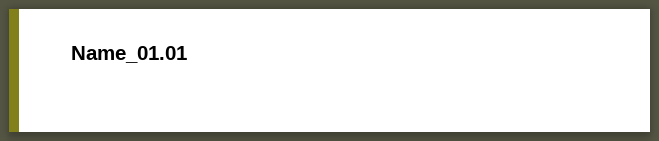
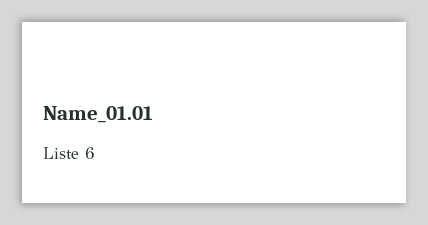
+ Liste 6

